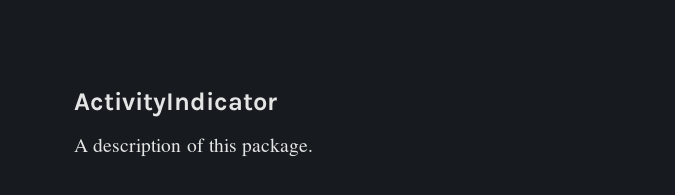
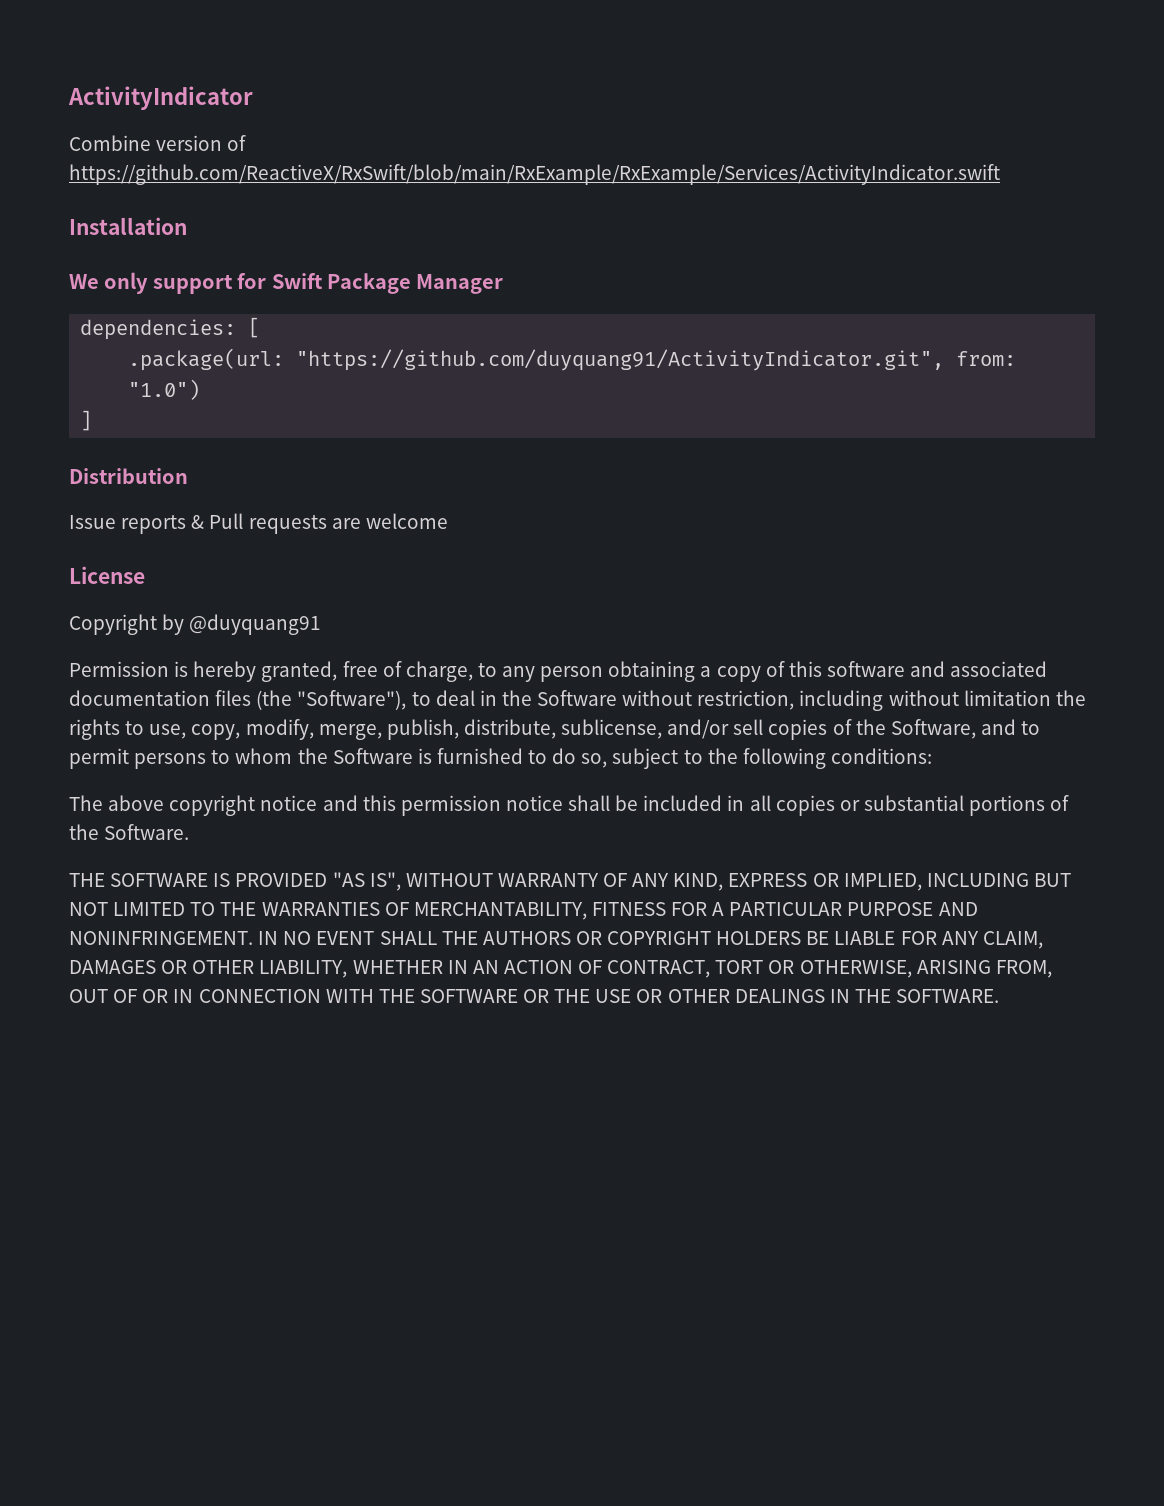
- A description of this package.
+ Combine version of https://github.com/ReactiveX/RxSwift/blob/main/RxExample/RxExample/Services/ActivityIndicator.swift
+ Installation
+ We only support for Swift Package Manager
+ dependencies: [
+ .package(url: "https://github.com/duyquang91/ActivityIndicator.git", from: "1.0")
+ ]
+ Distribution
+ Issue reports & Pull requests are welcome
+ License
+ Copyright by @duyquang91
+ Permission is hereby granted, free of charge, to any person obtaining a copy of this software and associated documentation files (the "Software"), to deal in the Software without restriction, including without limitation the rights to use, copy, modify, merge, publish, distribute, sublicense, and/or sell copies of the Software, and to permit persons to whom the Software is furnished to do so, subject to the following conditions:
+ The above copyright notice and this permission notice shall be included in all copies or substantial portions of the Software.
+ THE SOFTWARE IS PROVIDED "AS IS", WITHOUT WARRANTY OF ANY KIND, EXPRESS OR IMPLIED, INCLUDING BUT NOT LIMITED TO THE WARRANTIES OF MERCHANTABILITY, FITNESS FOR A PARTICULAR PURPOSE AND NONINFRINGEMENT. IN NO EVENT SHALL THE AUTHORS OR COPYRIGHT HOLDERS BE LIABLE FOR ANY CLAIM, DAMAGES OR OTHER LIABILITY, WHETHER IN AN ACTION OF CONTRACT, TORT OR OTHERWISE, ARISING FROM, OUT OF OR IN CONNECTION WITH THE SOFTWARE OR THE USE OR OTHER DEALINGS IN THE SOFTWARE.

